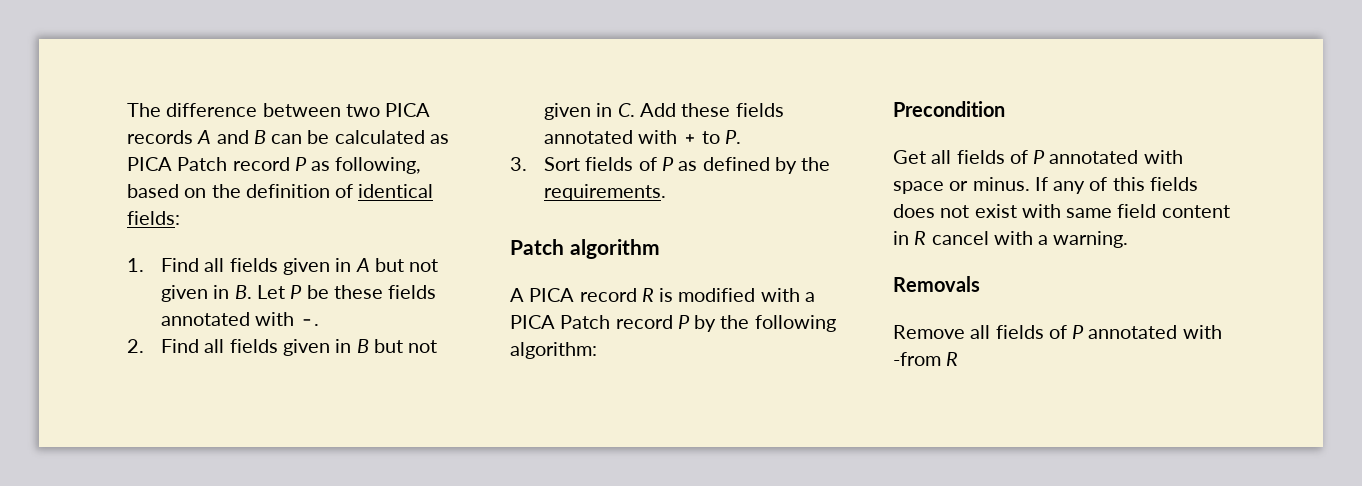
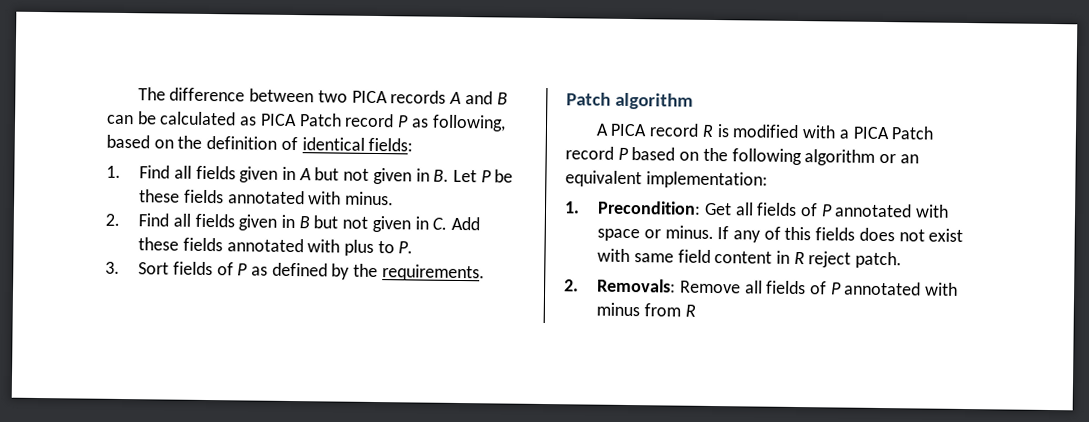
- 1. Find all fields given in A but not given in B. Let P be these fields annotated with -.
+ 1. Find all fields given in A but not given in B. Let P be these fields annotated with minus.
- 2. Find all fields given in B but not given in C. Add these fields annotated with + to P.
+ 2. Find all fields given in B but not given in C. Add these fields annotated with plus to P.
- A PICA record R is modified with a PICA Patch record P by the following algorithm:
- Precondition
- Get all fields of P annotated with space or minus.
+ A PICA record R is modified with a PICA Patch record P based on the following algorithm or an equivalent implementation:
+ 1. Precondition: Get all fields of P annotated with space or minus.
- If any of this fields does not exist with same field content in R cancel with a warning.
- Removals
- Remove all fields of P annotated with -from R
+ If any of this fields does not exist with same field content in R reject patch.
+ 2. Removals: Remove all fields of P annotated with minus from R

